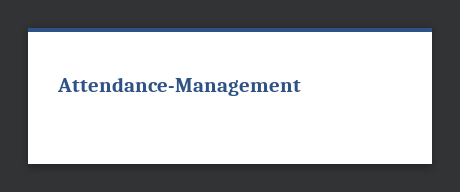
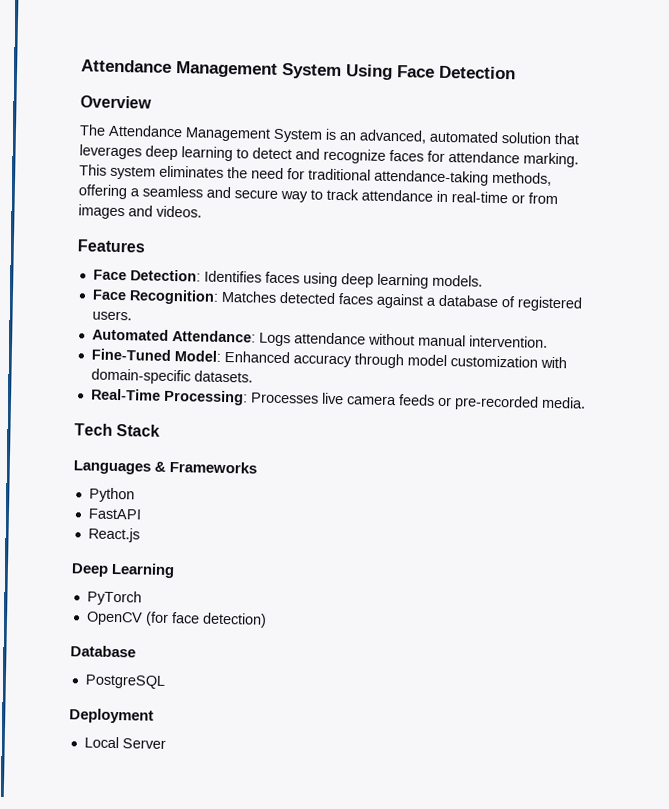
- Attendance-Management
+ Attendance Management System Using Face Detection
+ Overview
+ The Attendance Management System is an advanced, automated solution that leverages deep learning to detect and recognize faces for attendance marking. This system eliminates the need for traditional attendance-taking methods, offering a seamless and secure way to track attendance in real-time or from images and videos.
+ Features
+ Face Detection: Identifies faces using deep learning models.
+ Face Recognition: Matches detected faces against a database of registered users.
+ Automated Attendance: Logs attendance without manual intervention.
+ Fine-Tuned Model: Enhanced accuracy through model customization with domain-specific datasets.
+ Real-Time Processing: Processes live camera feeds or pre-recorded media.
+ Tech Stack
+ Languages & Frameworks
+ Python
+ FastAPI
+ React.js
+ Deep Learning
+ PyTorch
+ OpenCV (for face detection)
+ Database
+ PostgreSQL
+ Deployment
+ Local Server

